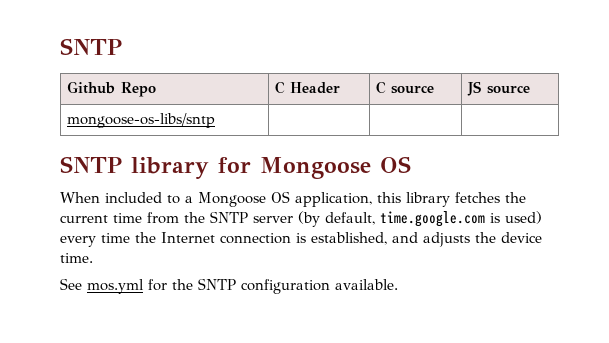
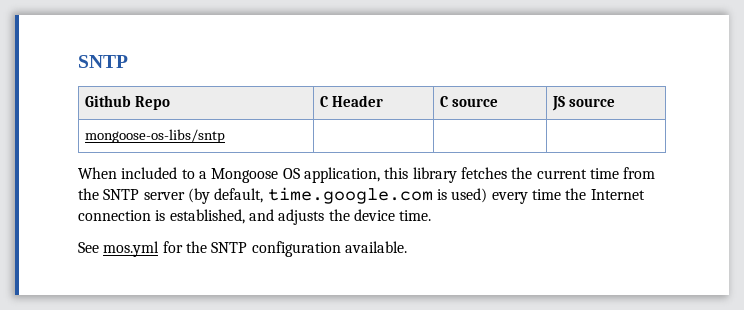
- SNTP library for Mongoose OS

